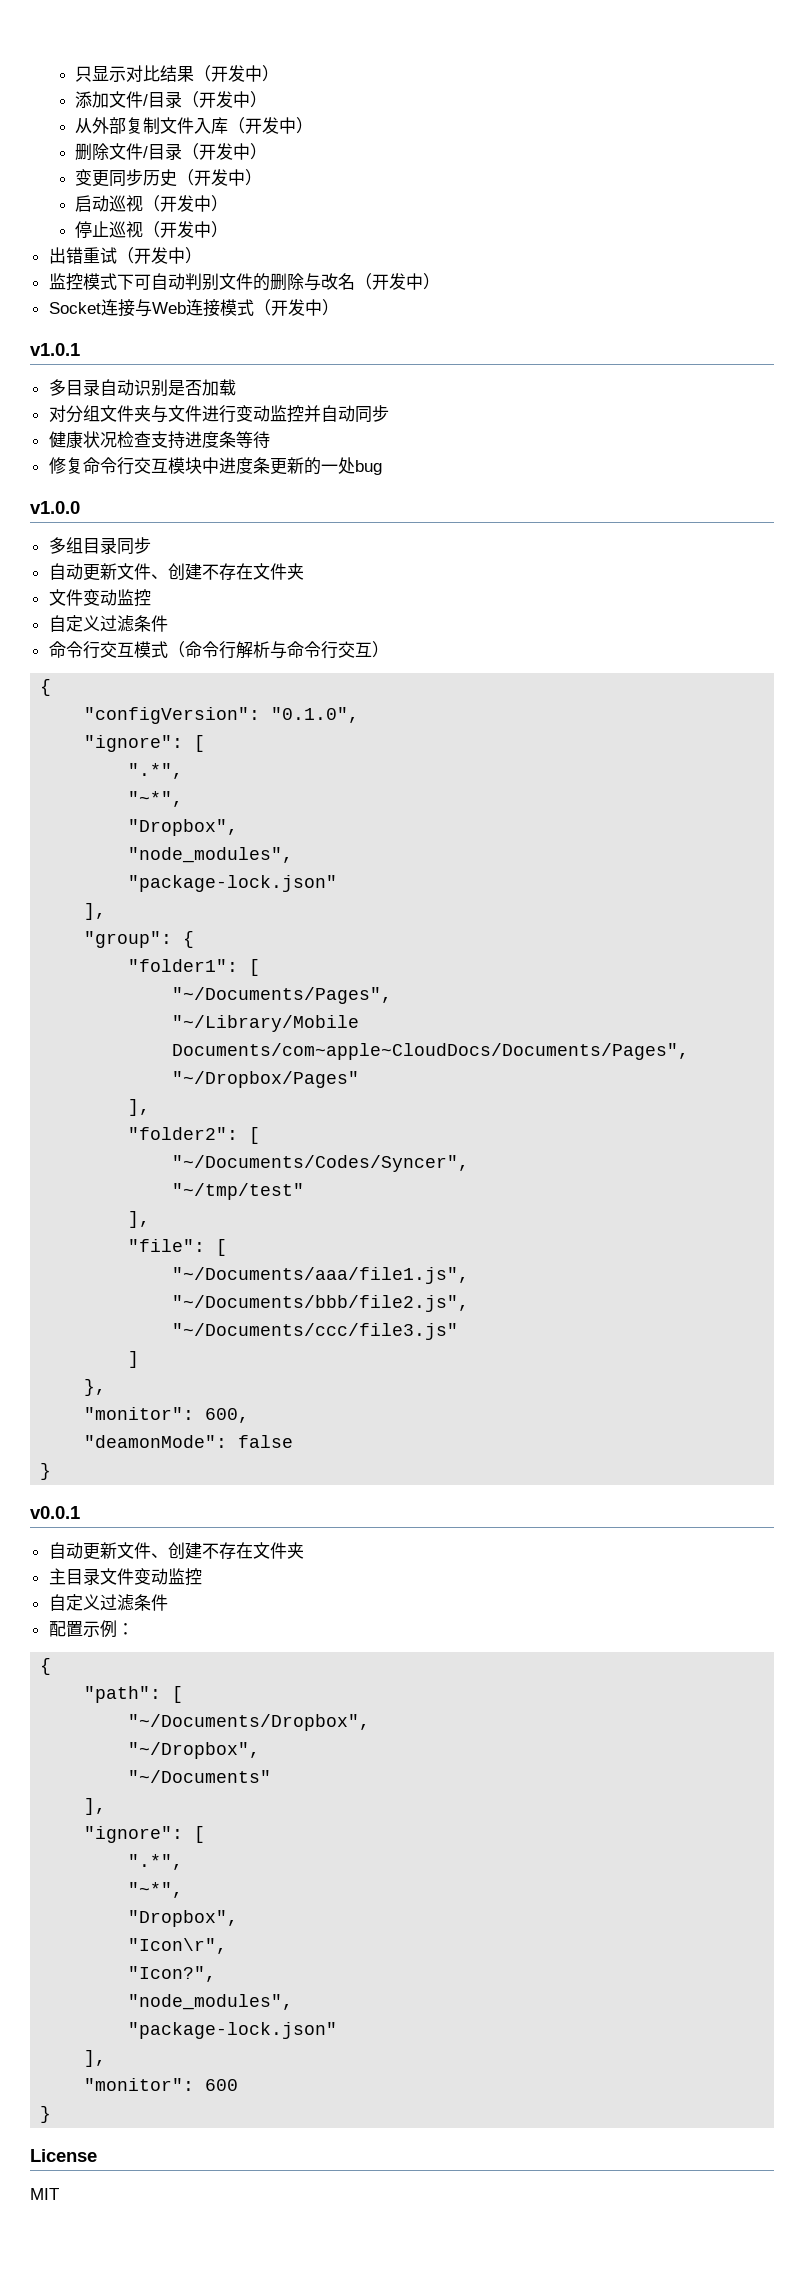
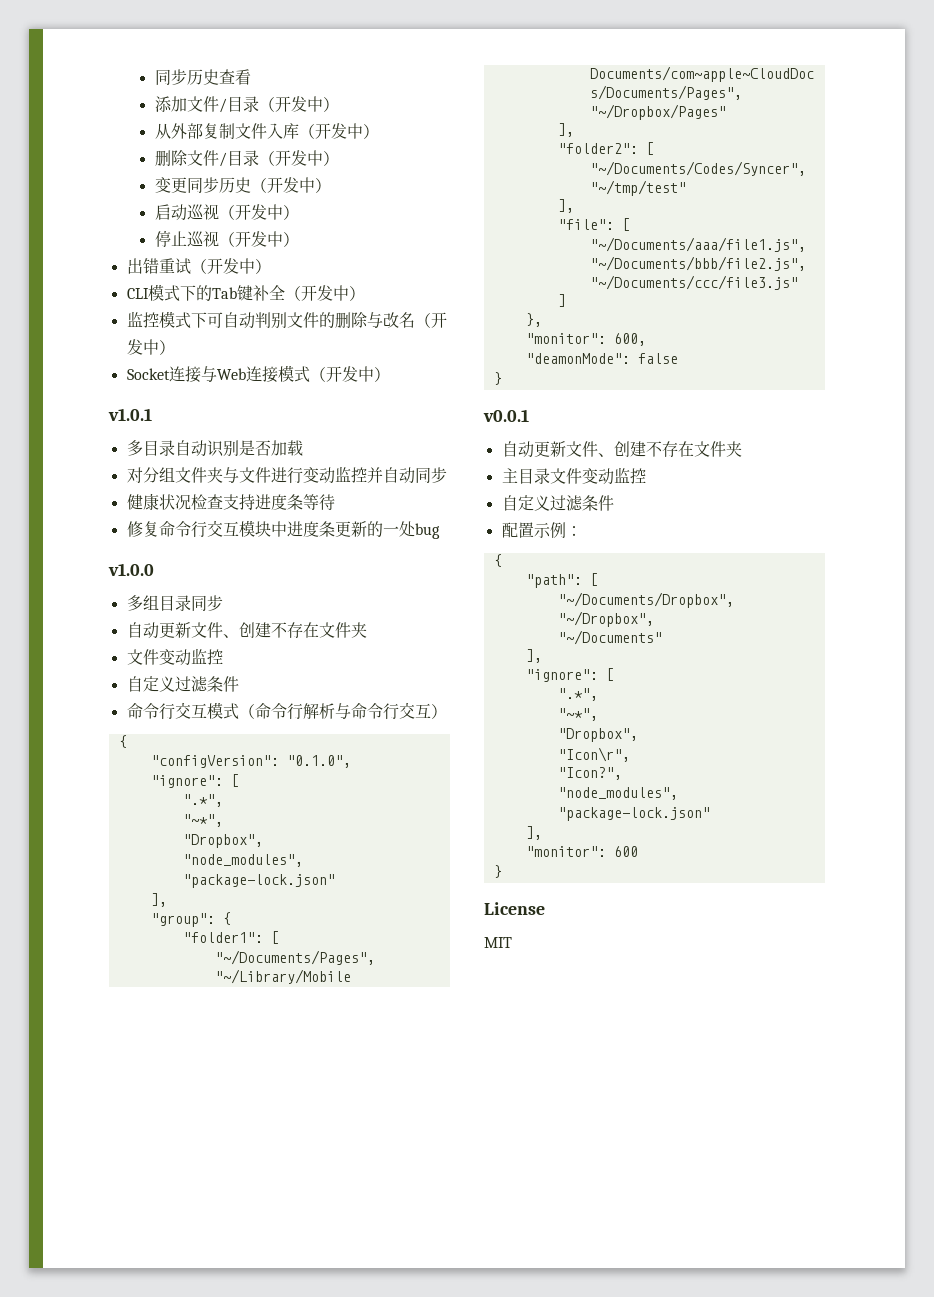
- 只显示对比结果（开发中）
+ 同步历史查看
+ CLI模式下的Tab键补全（开发中）

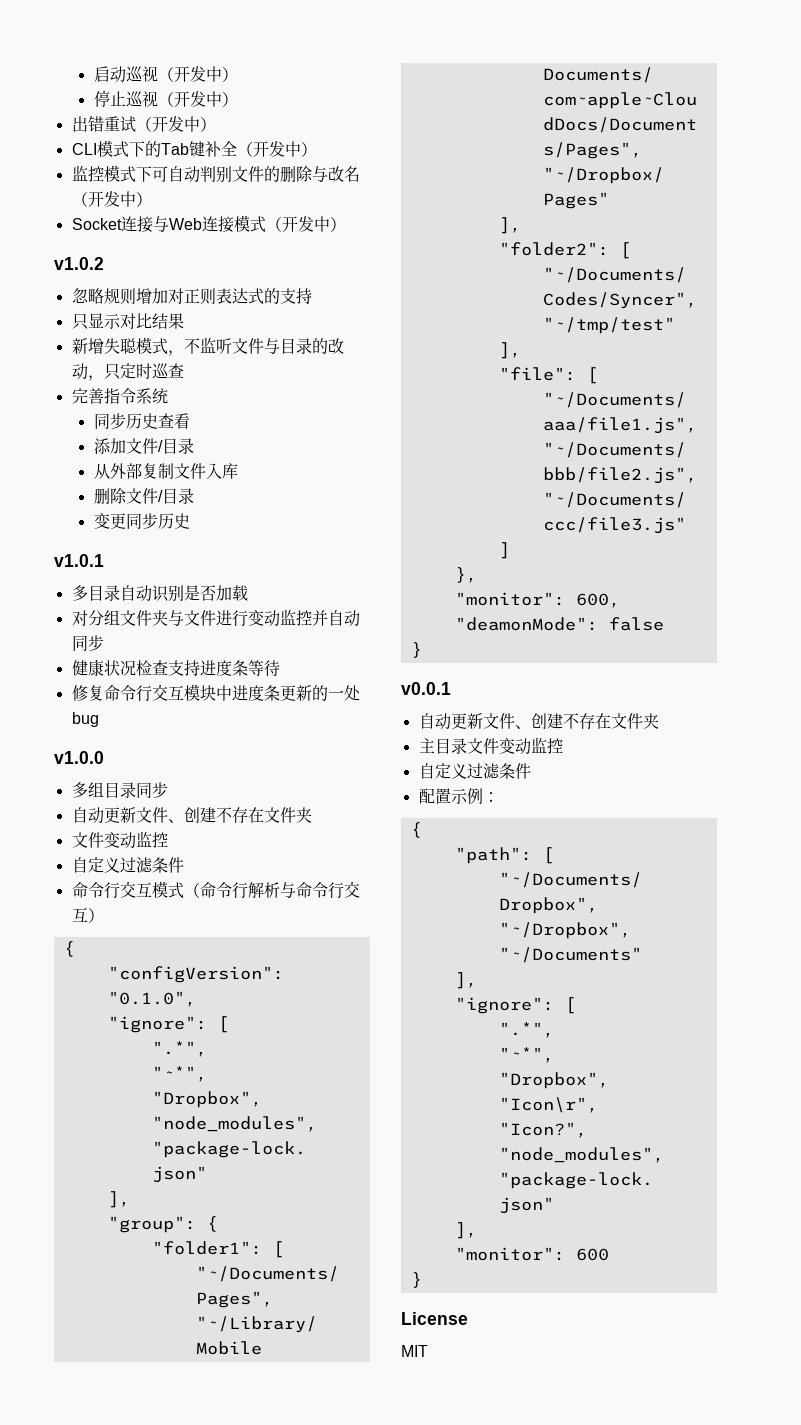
- 同步历史查看
- 添加文件/目录（开发中）
- 从外部复制文件入库（开发中）
- 删除文件/目录（开发中）
- 变更同步历史（开发中）
+ v1.0.2
+ 忽略规则增加对正则表达式的支持
+ 只显示对比结果
+ 新增失聪模式，不监听文件与目录的改动，只定时巡查
+ 完善指令系统
+ 同步历史查看
+ 添加文件/目录
+ 从外部复制文件入库
+ 删除文件/目录
+ 变更同步历史

